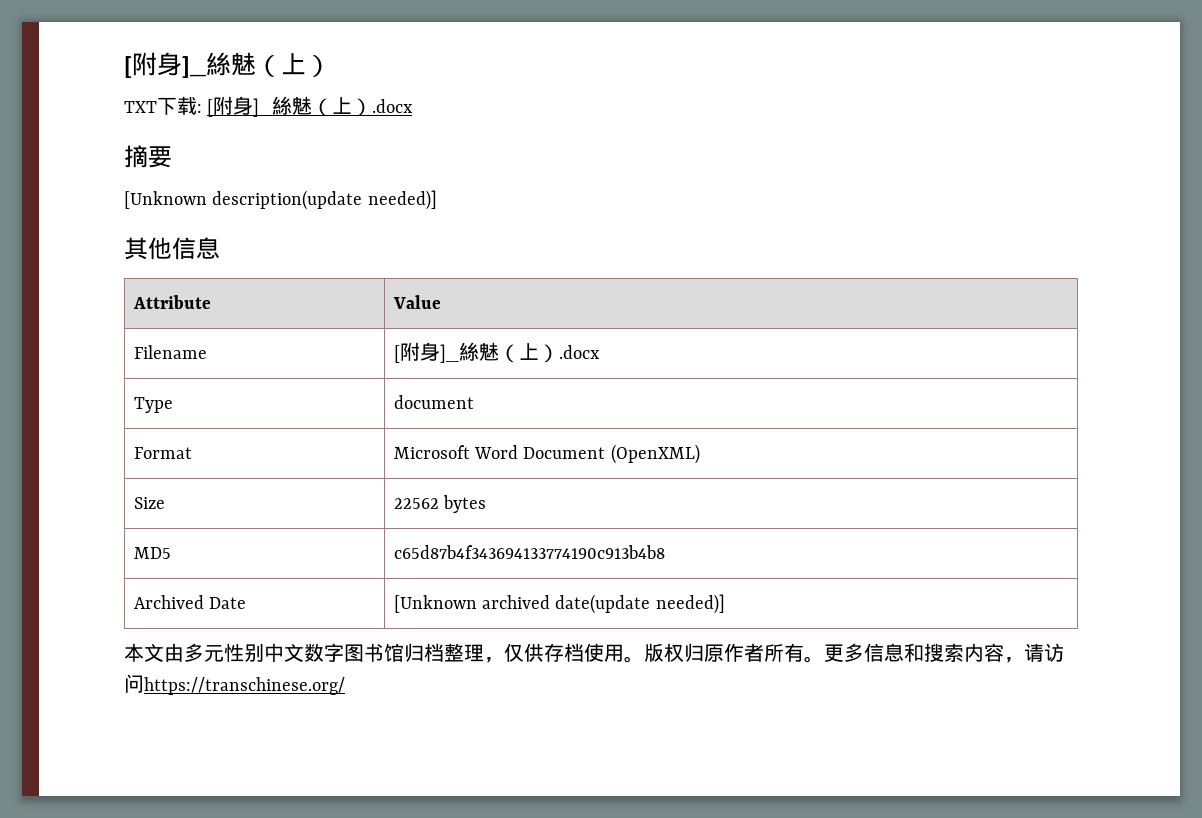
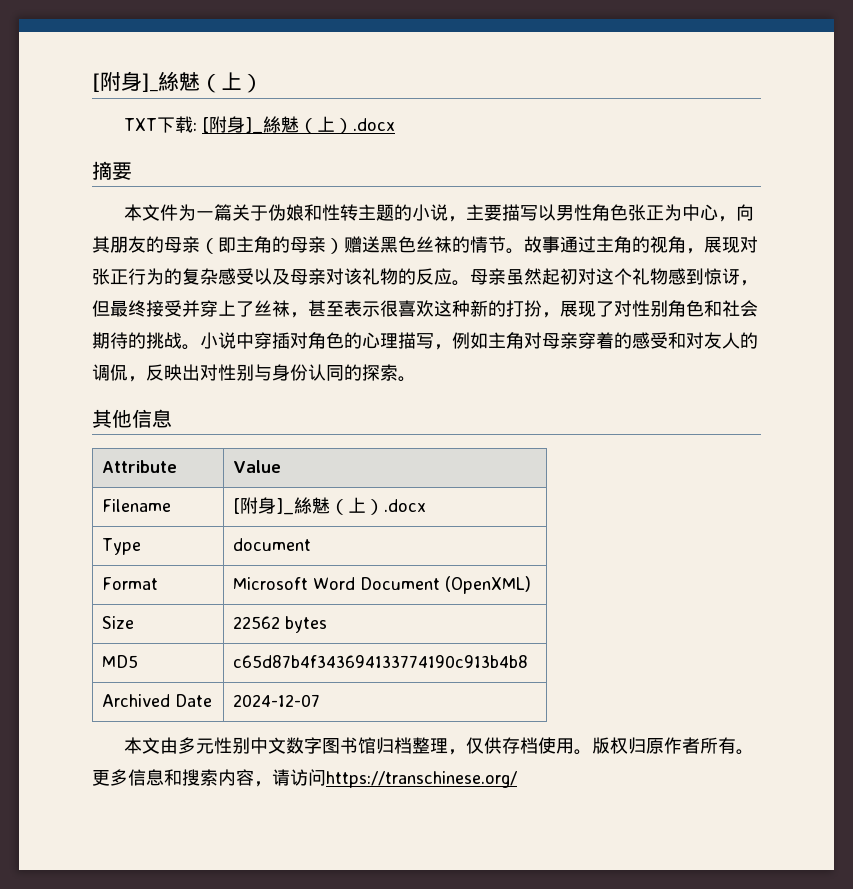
- [Unknown description(update needed)]
+ 本文件为一篇关于伪娘和性转主题的小说，主要描写以男性角色张正为中心，向其朋友的母亲（即主角的母亲）赠送黑色丝袜的情节。故事通过主角的视角，展现对张正行为的复杂感受以及母亲对该礼物的反应。母亲虽然起初对这个礼物感到惊讶，但最终接受并穿上了丝袜，甚至表示很喜欢这种新的打扮，展现了对性别角色和社会期待的挑战。小说中穿插对角色的心理描写，例如主角对母亲穿着的感受和对友人的调侃，反映出对性别与身份认同的探索。
- Archived Date | [Unknown archived date(update needed)]
+ Archived Date | 2024-12-07

